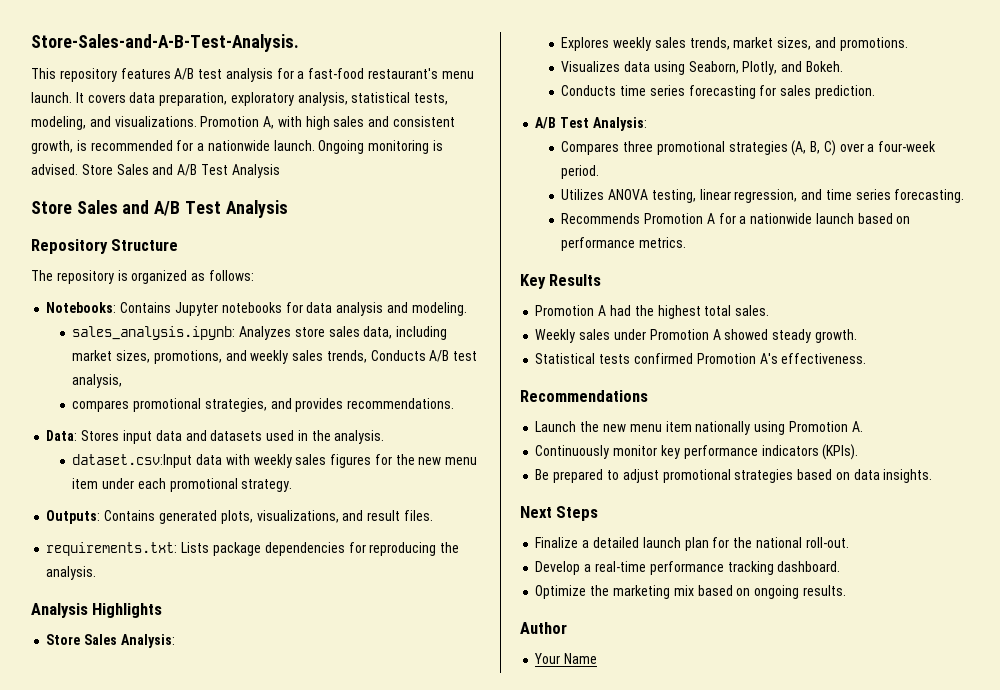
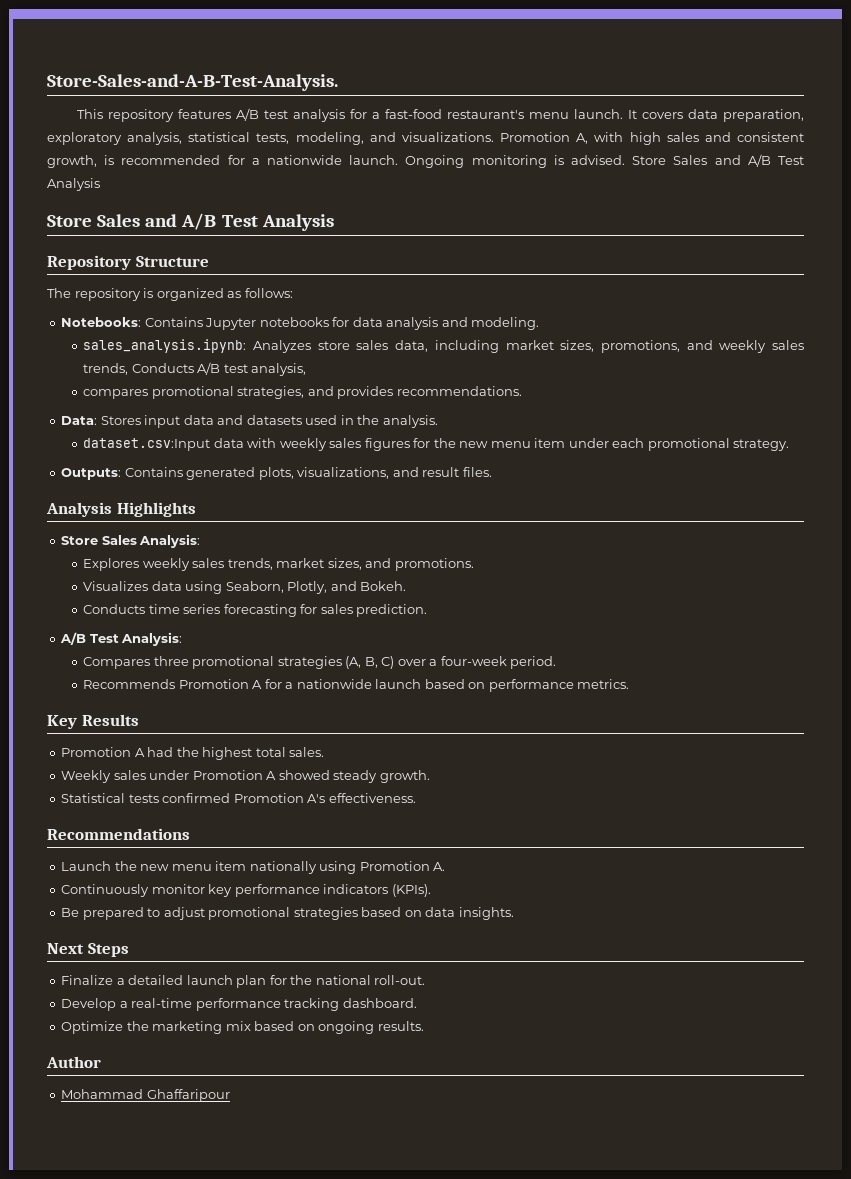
- requirements.txt: Lists package dependencies for reproducing the analysis.
- Utilizes ANOVA testing, linear regression, and time series forecasting.
- Your Name
+ Mohammad Ghaffaripour

